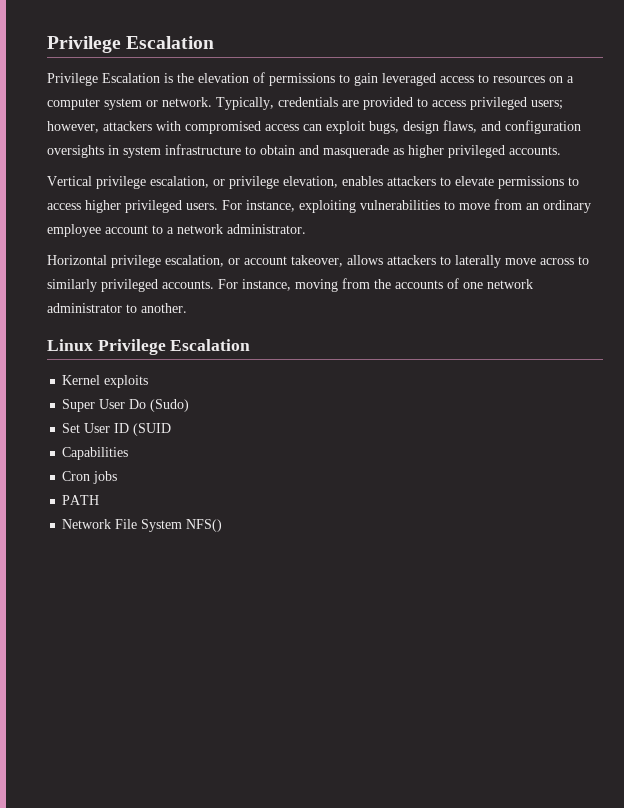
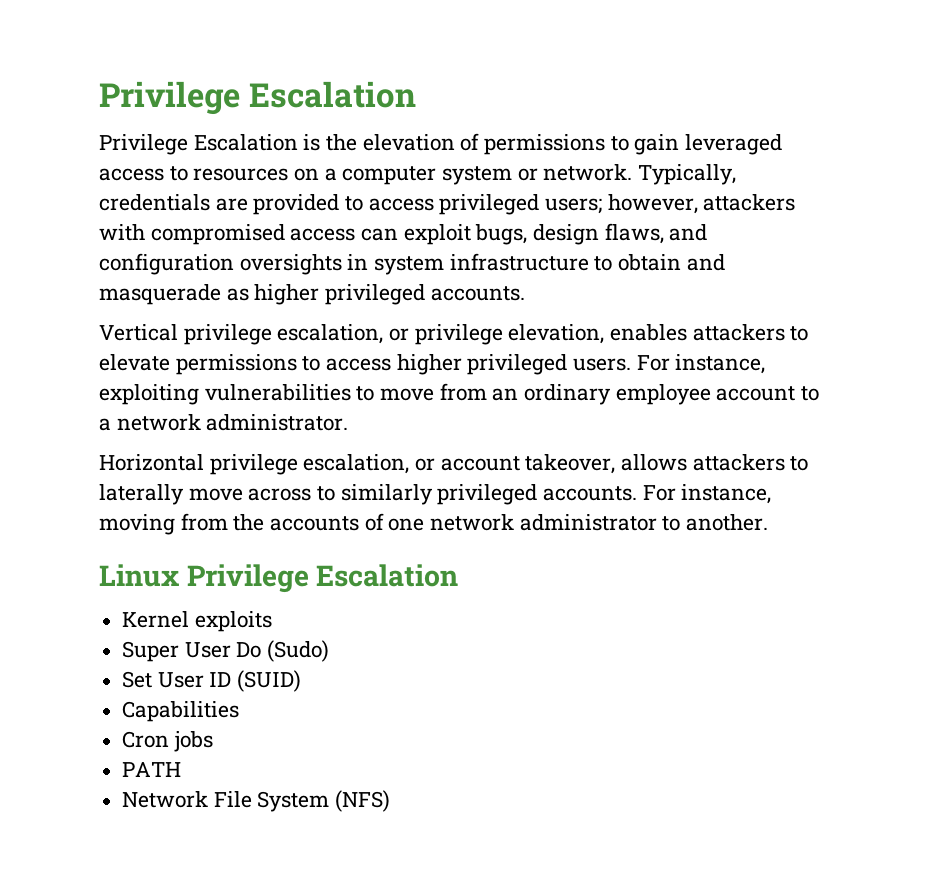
- Set User ID (SUID
+ Set User ID (SUID)
- Network File System NFS()
+ Network File System (NFS)

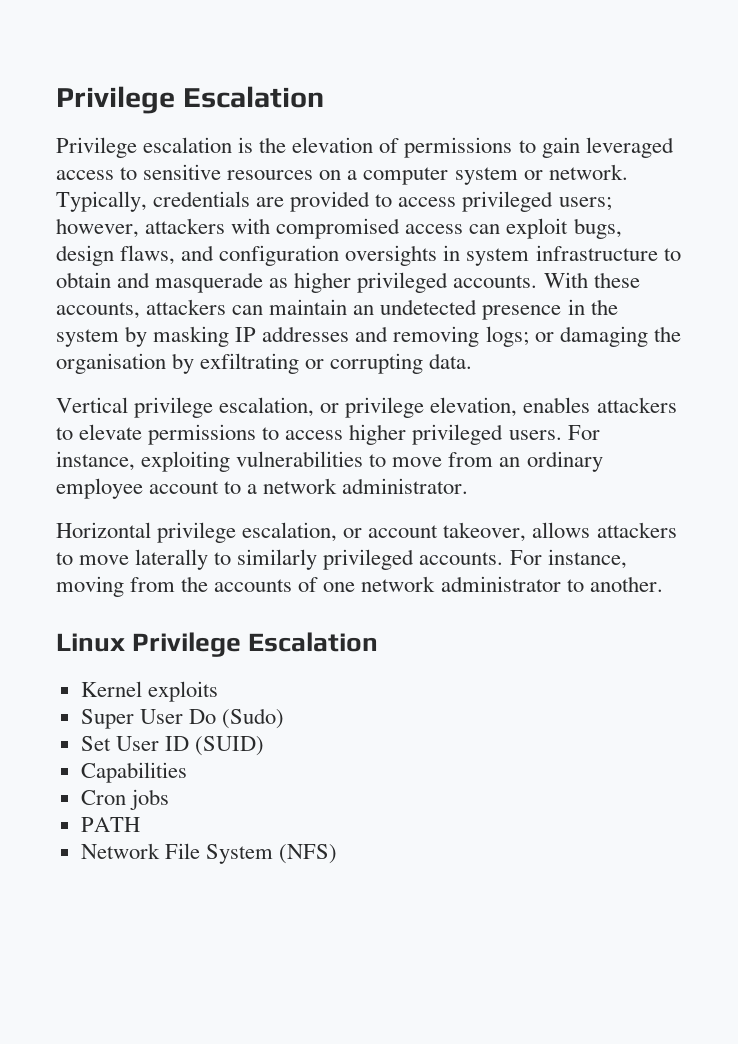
- Privilege Escalation is the elevation of permissions to gain leveraged access to resources on a computer system or network.
+ Privilege escalation is the elevation of permissions to gain leveraged access to sensitive resources on a computer system or network.
+ With these accounts, attackers can maintain an undetected presence in the system by masking IP addresses and removing logs; or damaging the organisation by exfiltrating or corrupting data.
- Horizontal privilege escalation, or account takeover, allows attackers to laterally move across to similarly privileged accounts.
+ Horizontal privilege escalation, or account takeover, allows attackers to move laterally to similarly privileged accounts.

